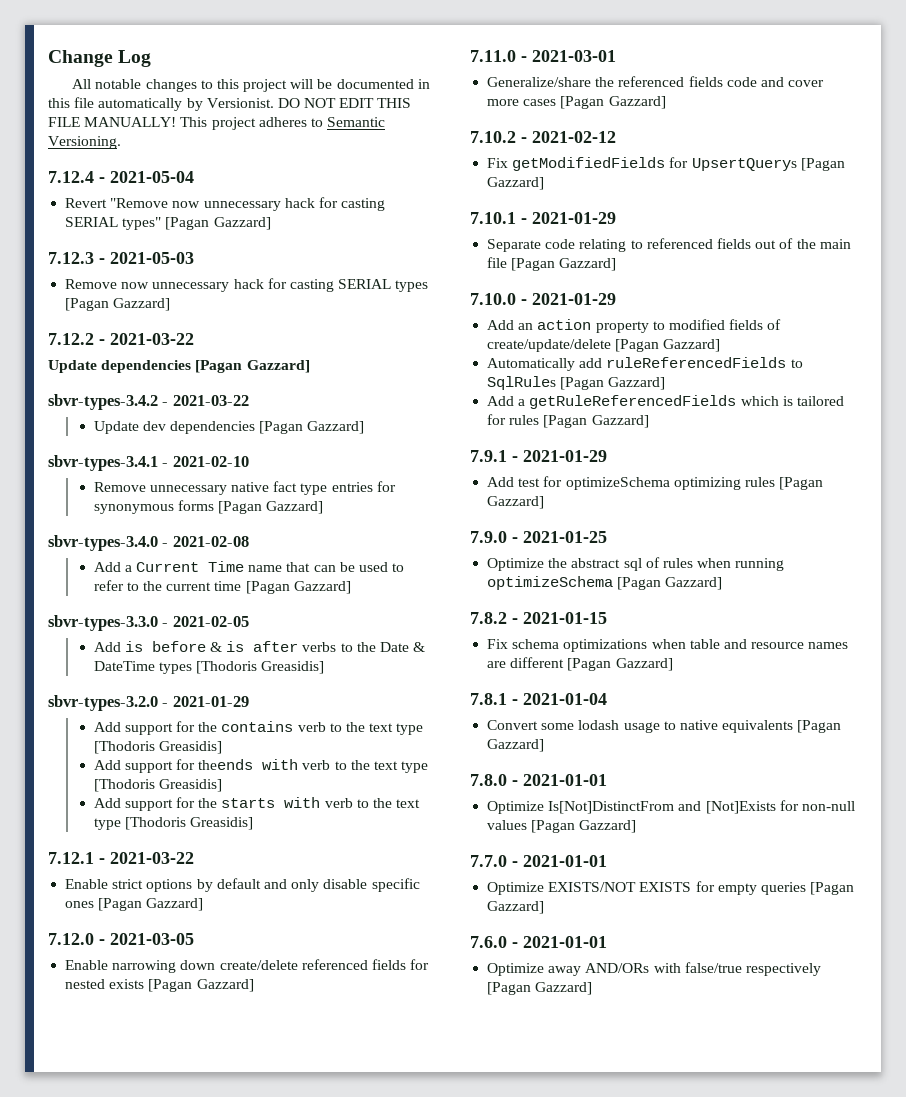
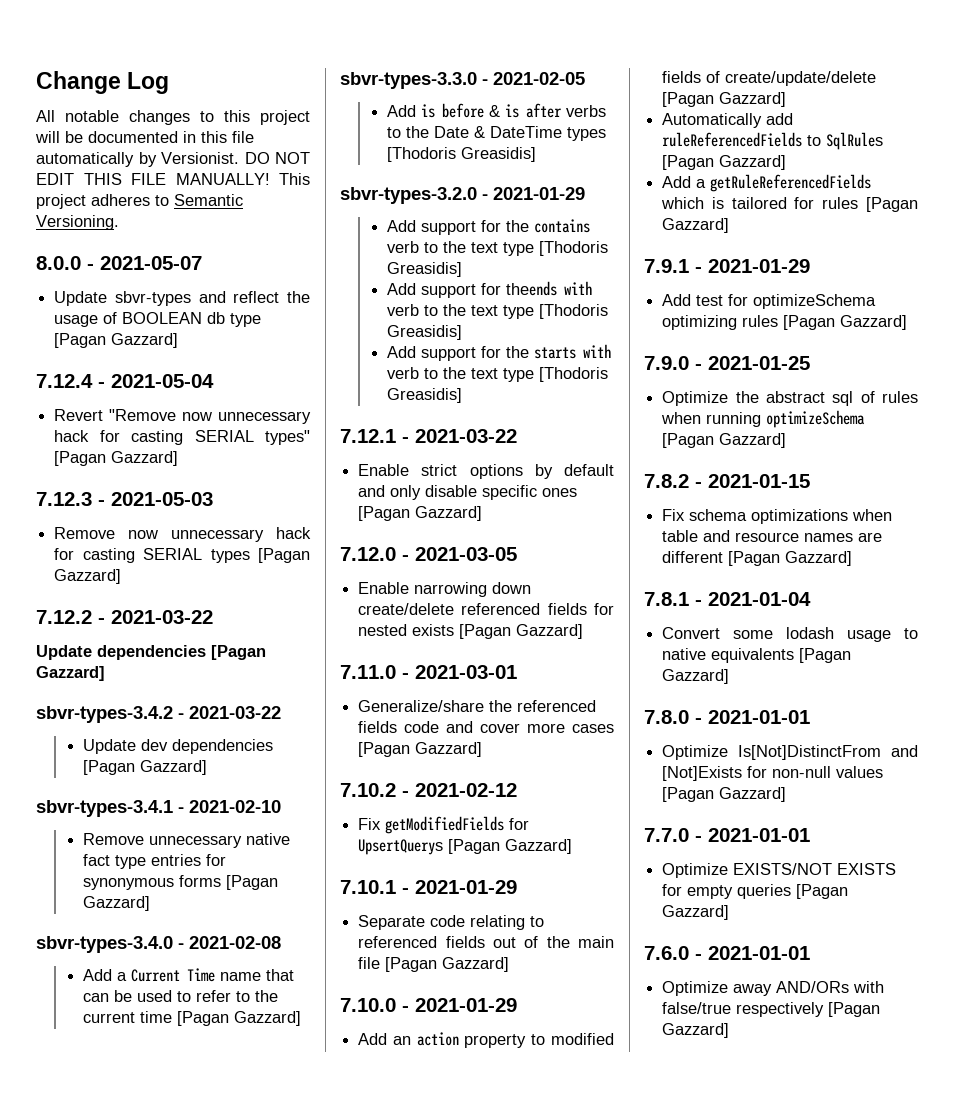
+ 8.0.0 - 2021-05-07
+ Update sbvr-types and reflect the usage of BOOLEAN db type [Pagan Gazzard]

